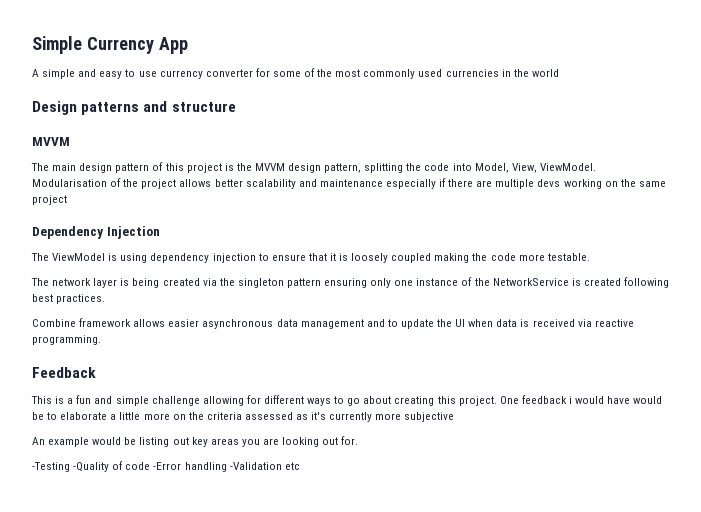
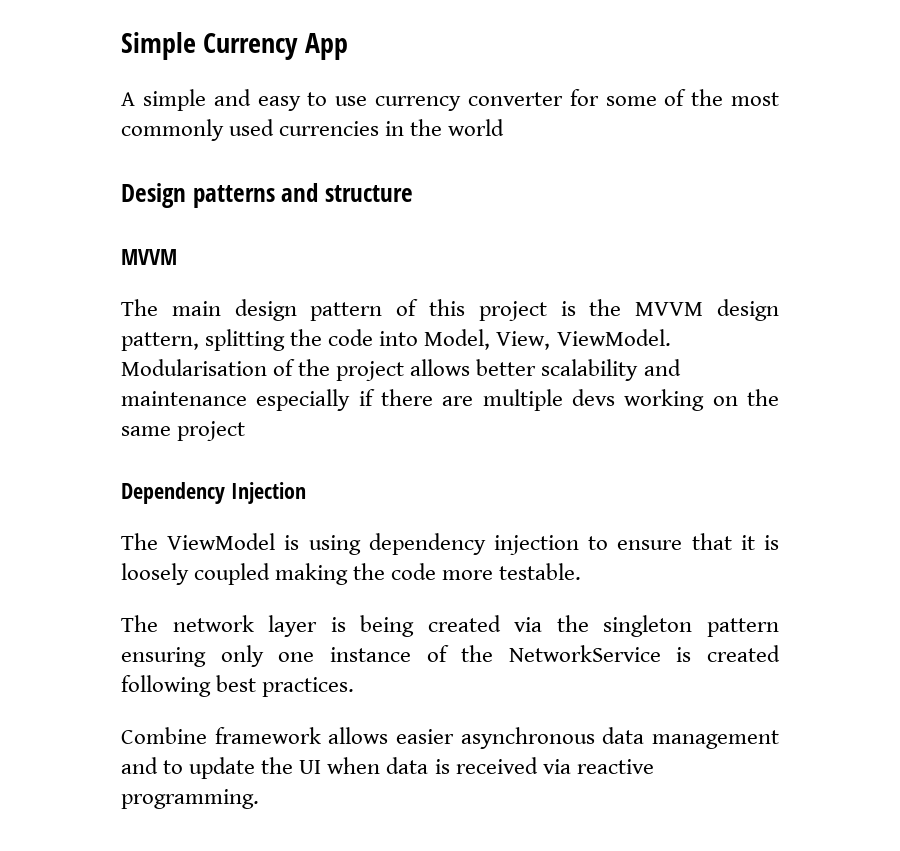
- Feedback
- This is a fun and simple challenge allowing for different ways to go about creating this project. One feedback i would have would be to elaborate a little more on the criteria assessed as it's currently more subjective
- An example would be listing out key areas you are looking out for.
- -Testing -Quality of code -Error handling -Validation etc

